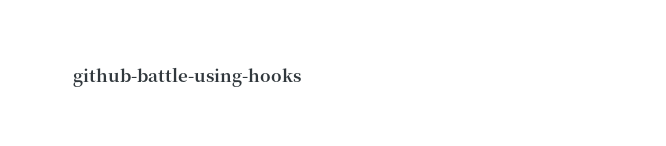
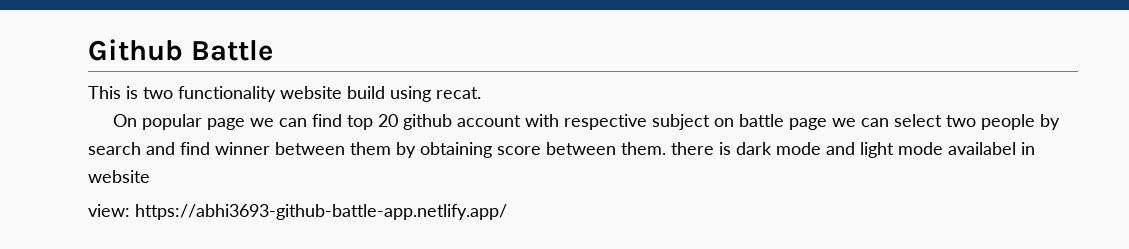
- github-battle-using-hooks
+ Github Battle
+ This is two functionality website build using recat.
+ On popular page we can find top 20 github account with respective subject on battle page we can select two people by search and find winner between them by obtaining score between them. there is dark mode and light mode availabel in website
+ view: https://abhi3693-github-battle-app.netlify.app/

